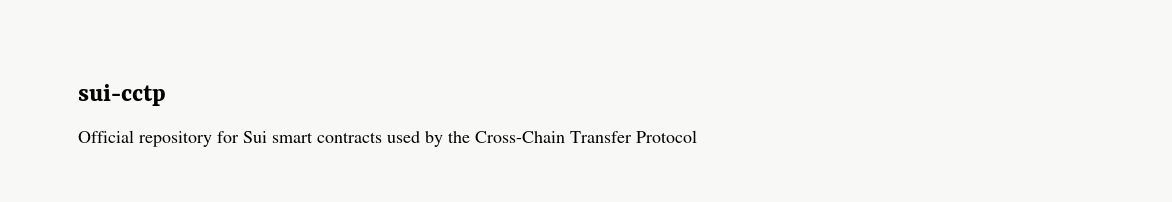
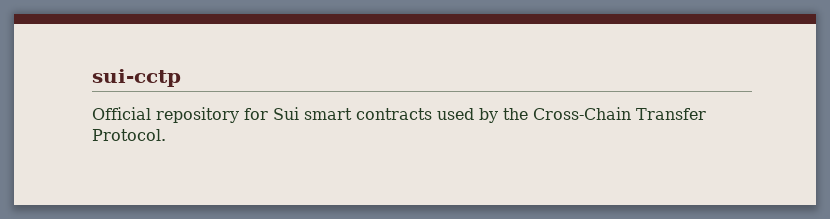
- Official repository for Sui smart contracts used by the Cross-Chain Transfer Protocol
+ Official repository for Sui smart contracts used by the Cross-Chain Transfer Protocol.

